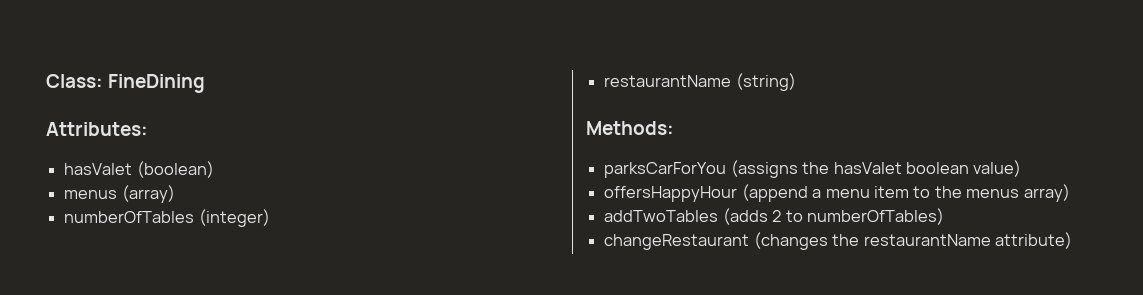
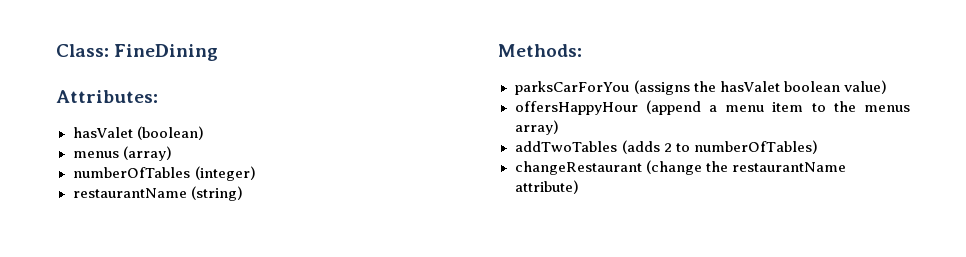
- changeRestaurant (changes the restaurantName attribute)
+ changeRestaurant (change the restaurantName attribute)

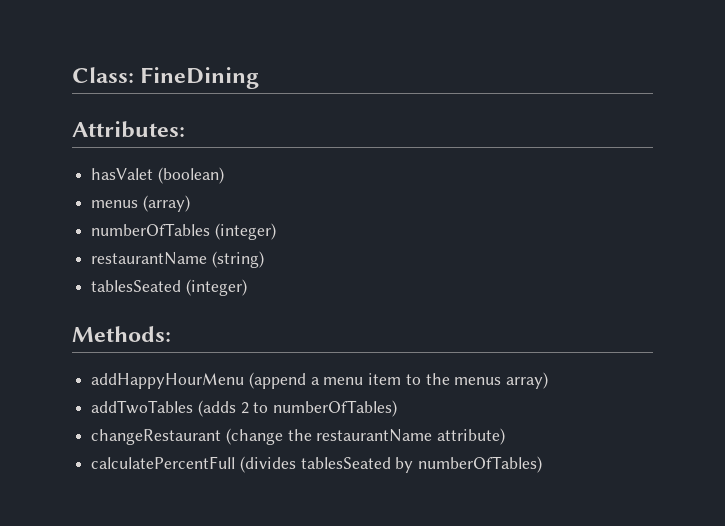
+ tablesSeated (integer)
- parksCarForYou (assigns the hasValet boolean value)
- offersHappyHour (append a menu item to the menus array)
+ addHappyHourMenu (append a menu item to the menus array)
+ calculatePercentFull (divides tablesSeated by numberOfTables)

